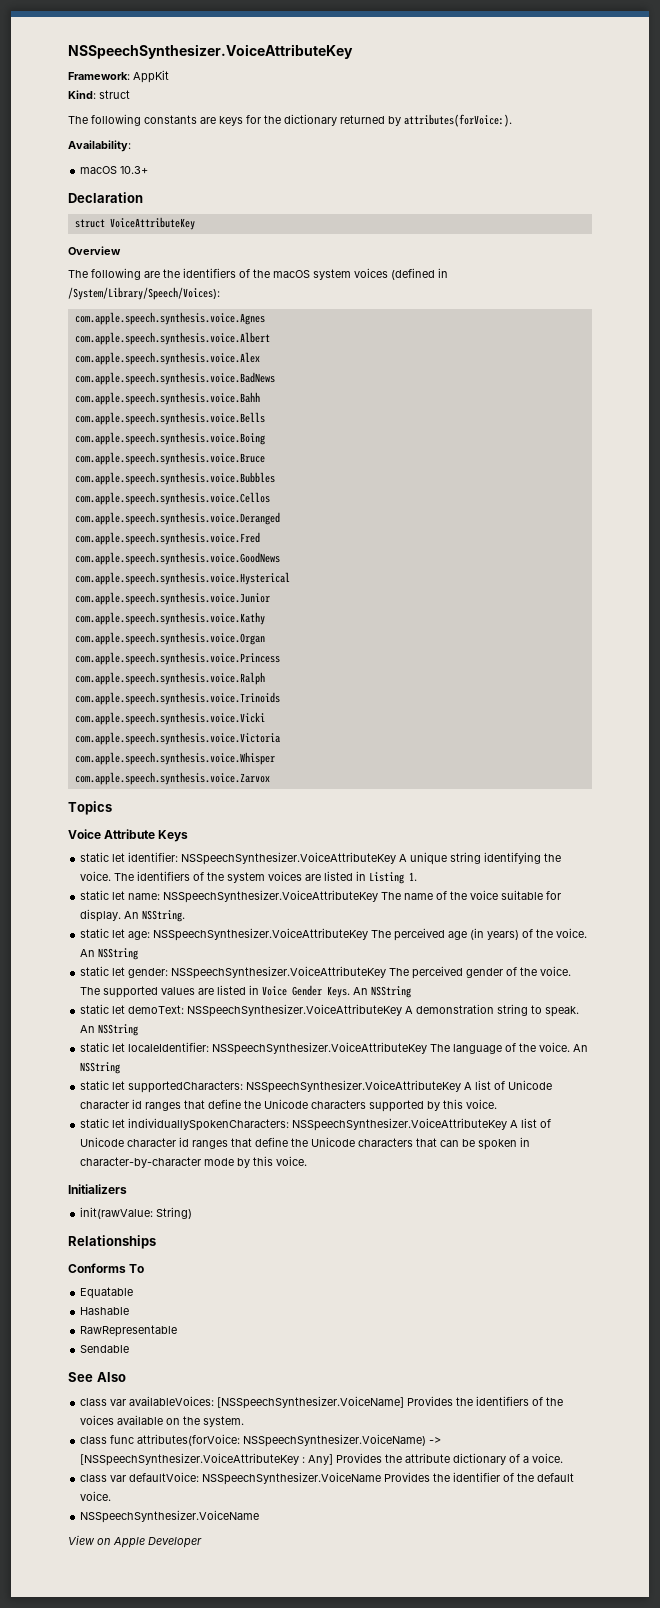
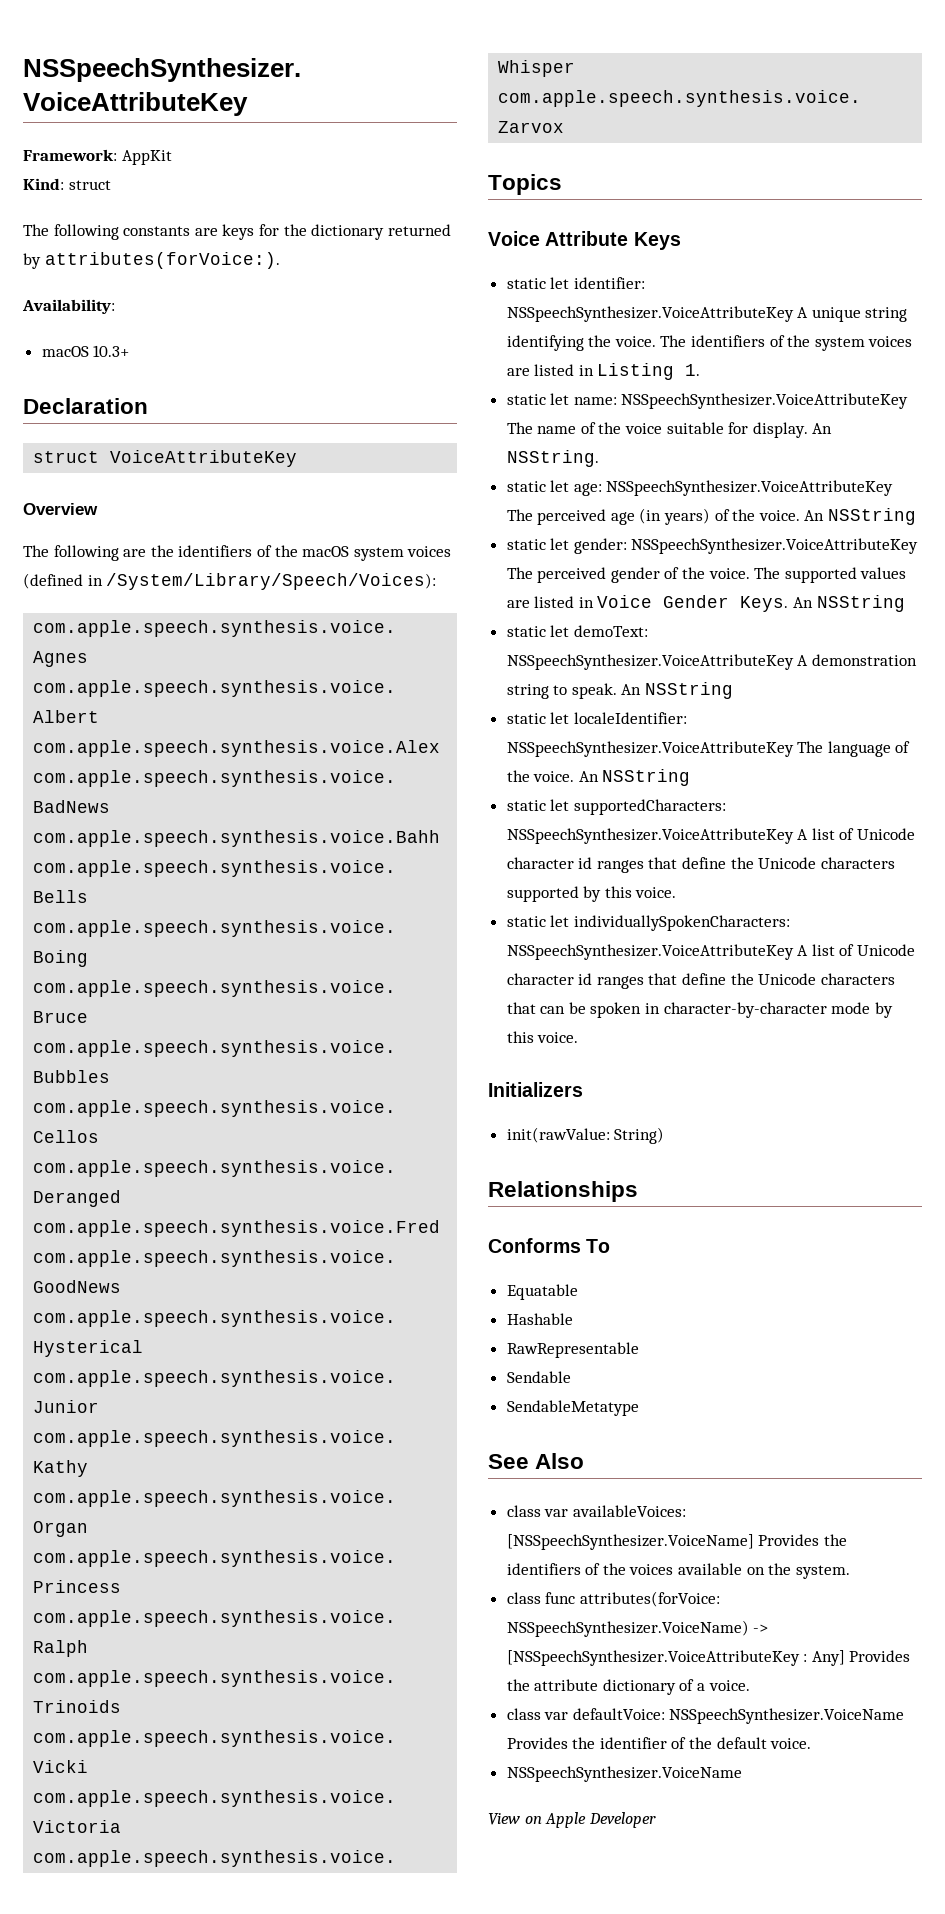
+ SendableMetatype

